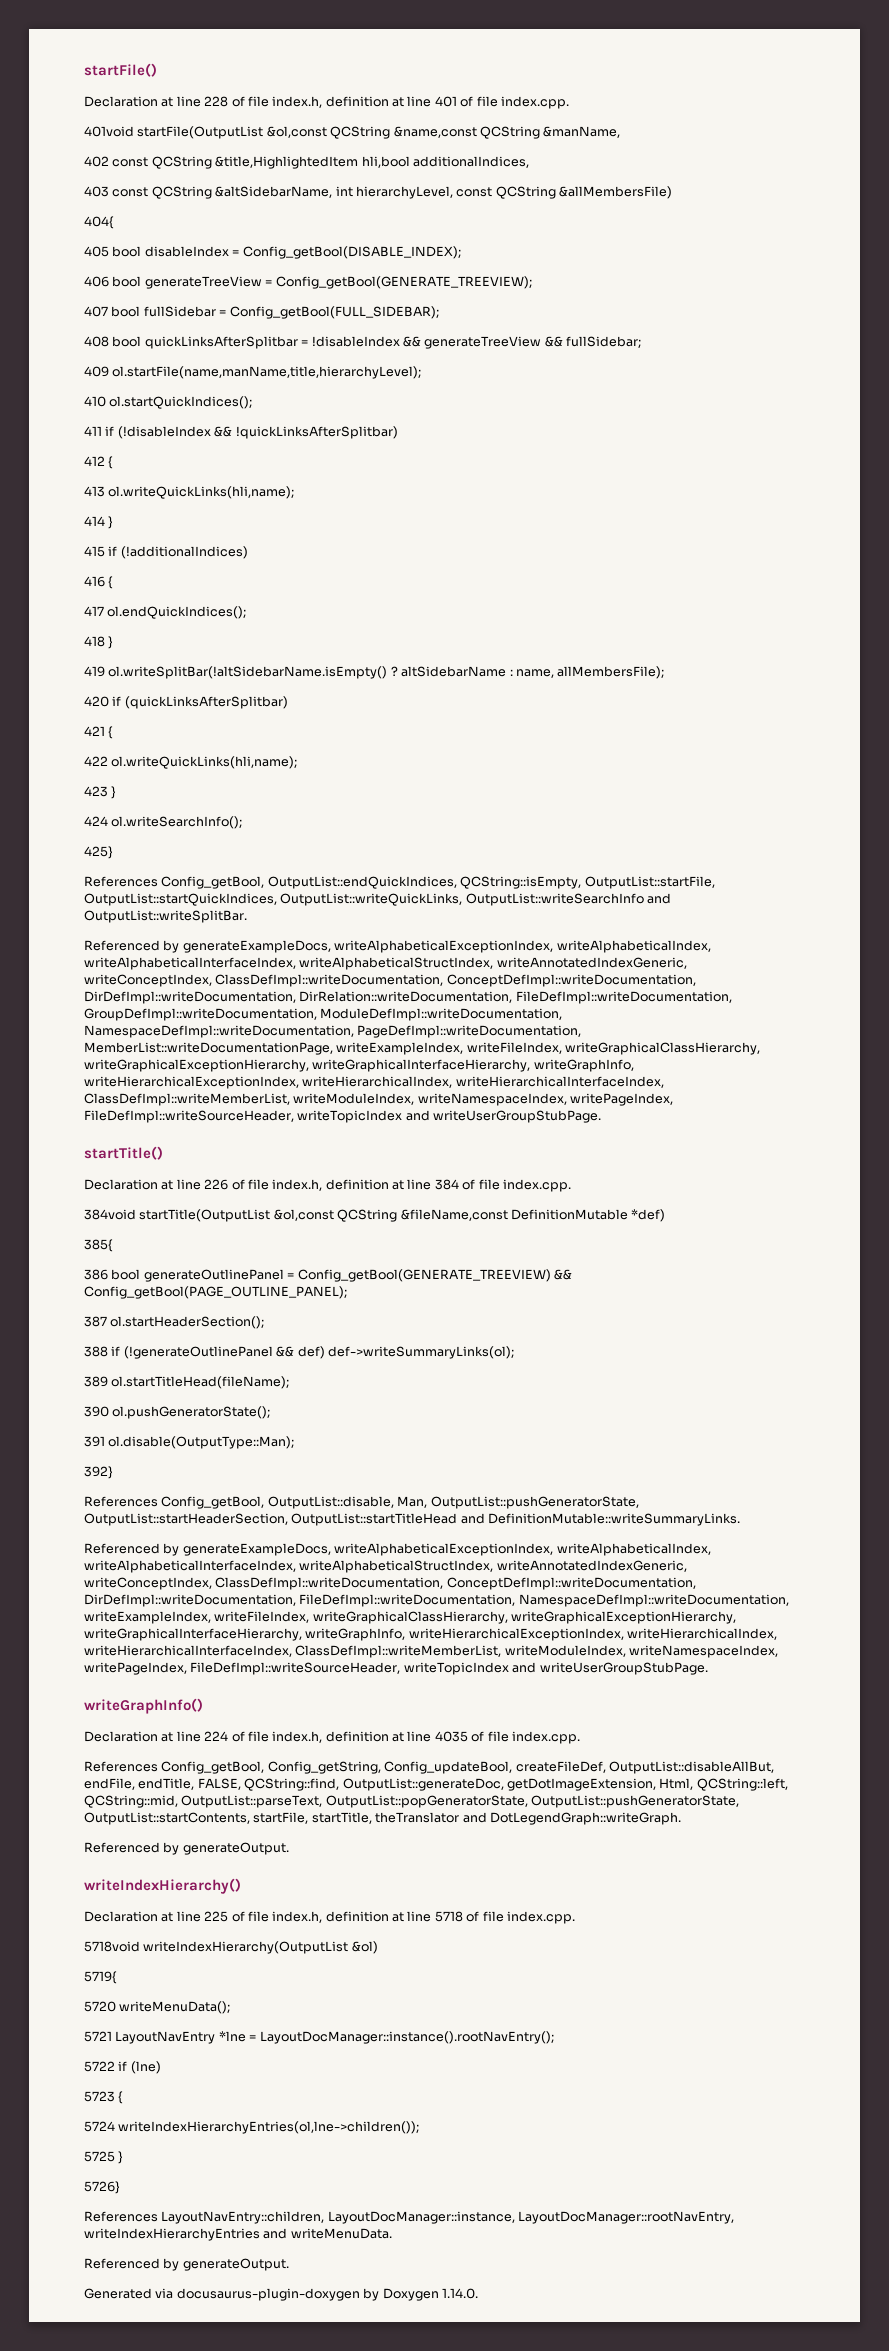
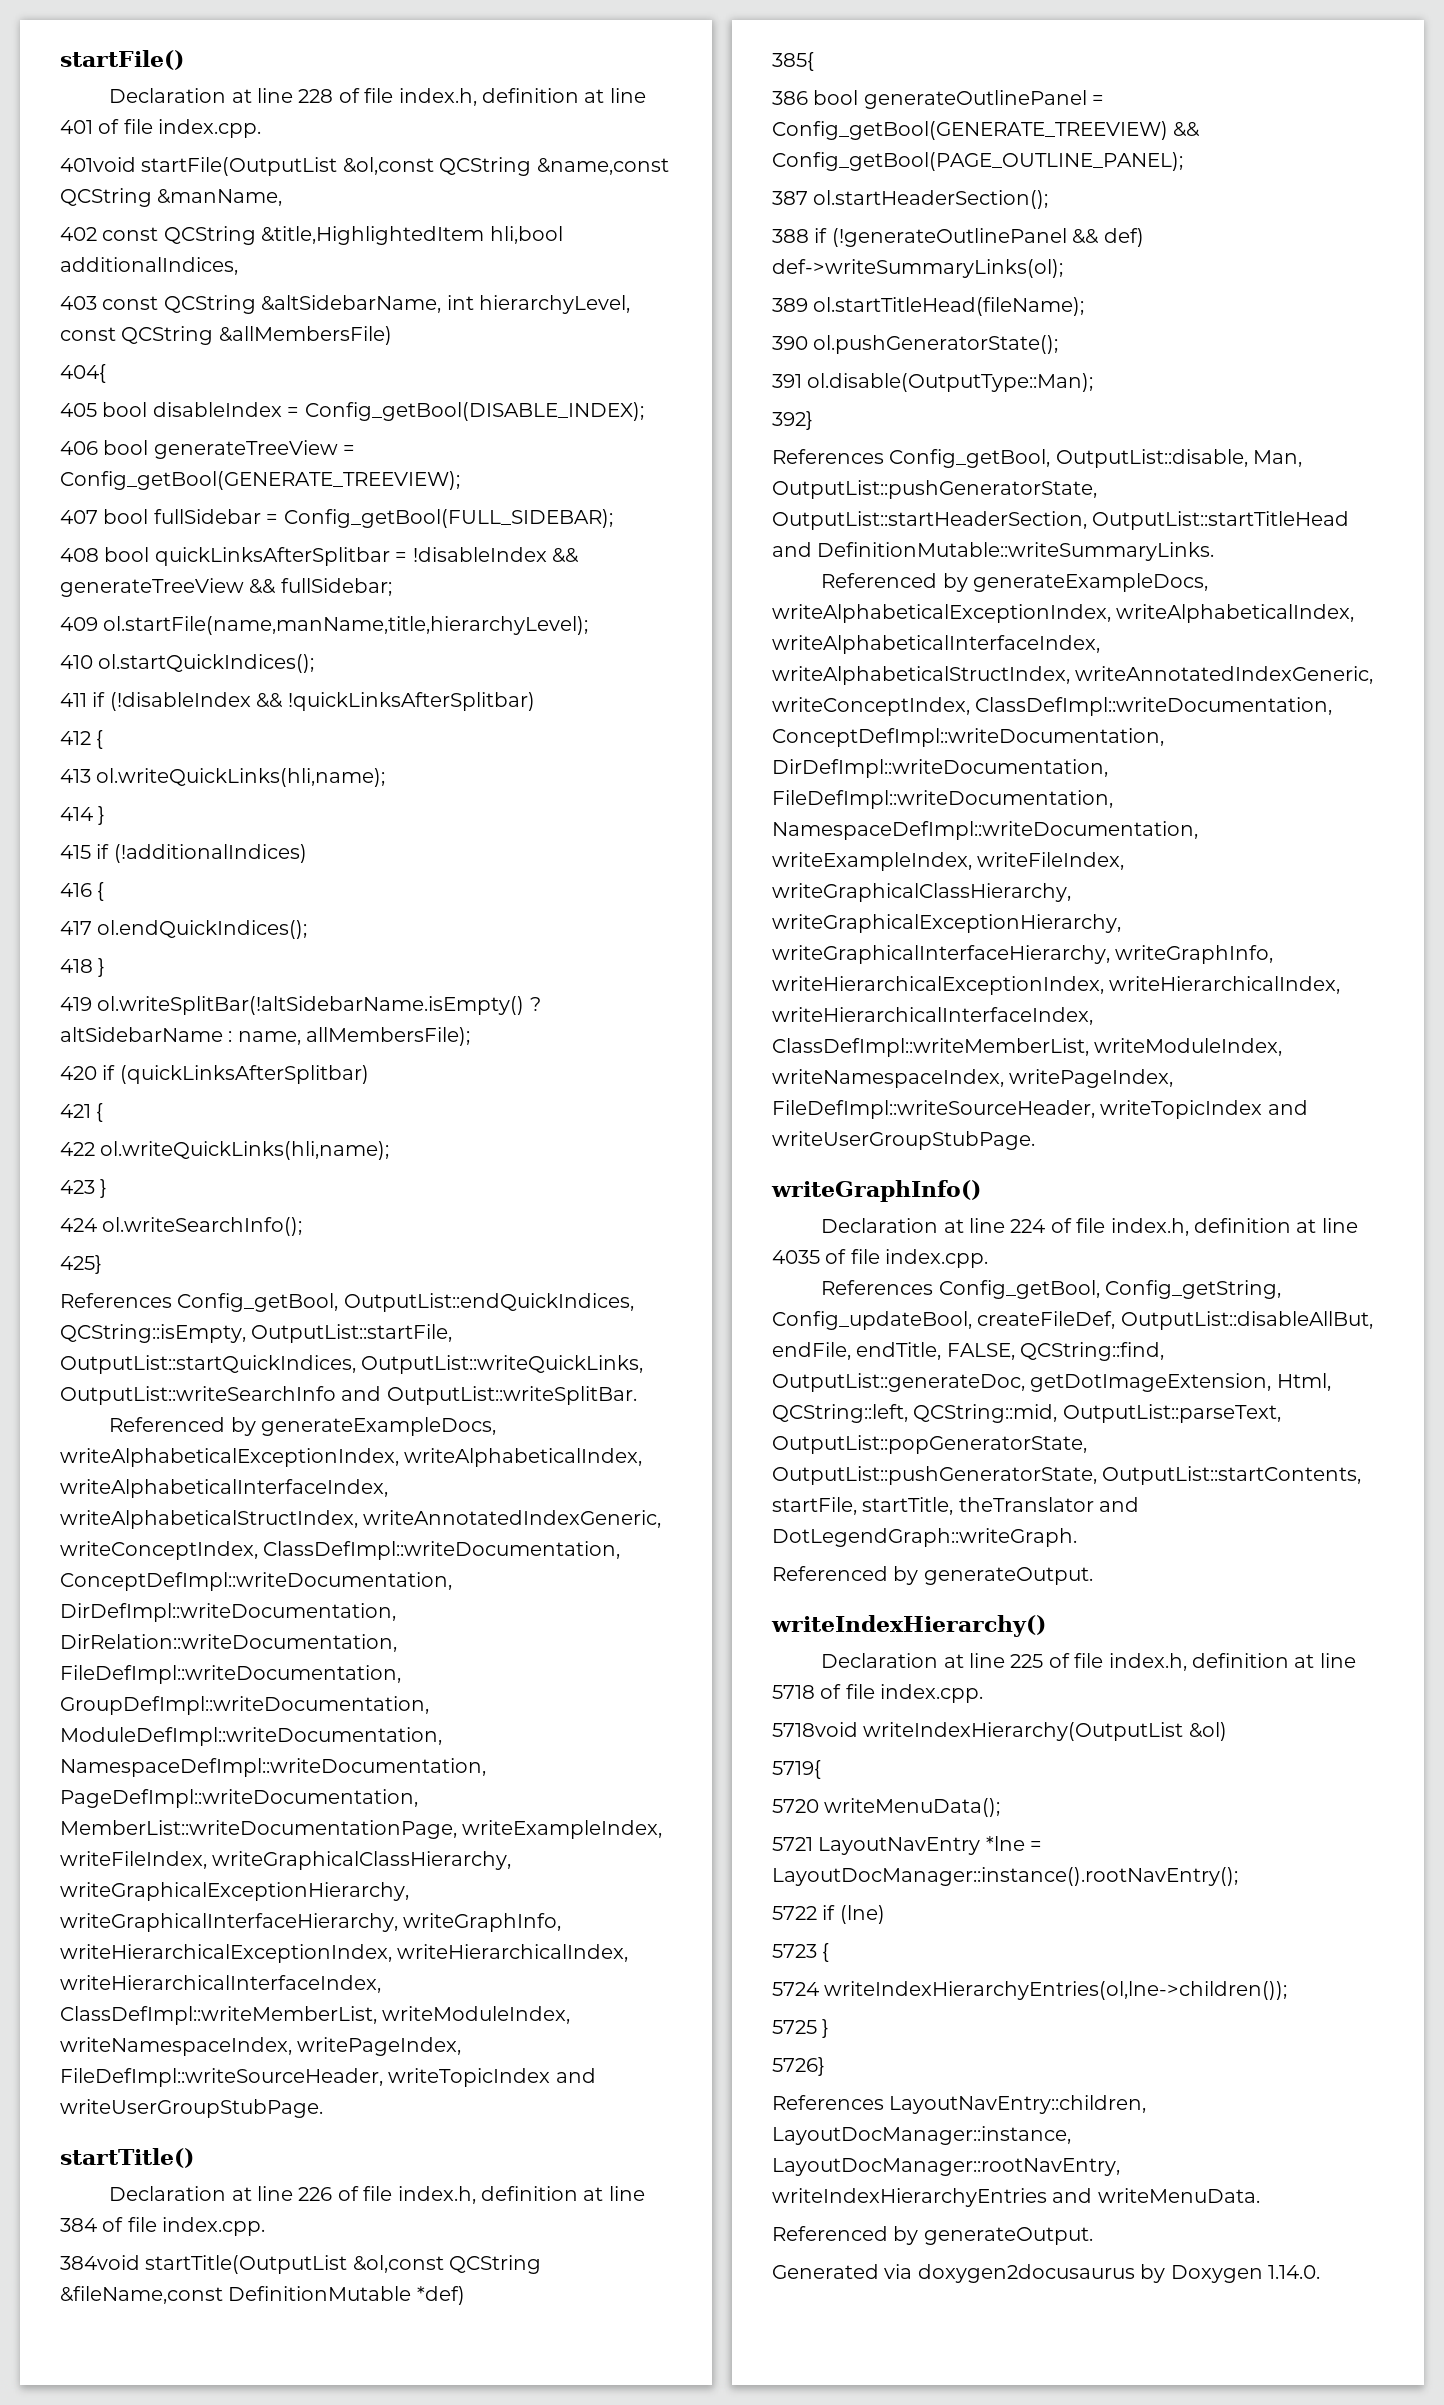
- Generated via docusaurus-plugin-doxygen by Doxygen 1.14.0.
+ Generated via doxygen2docusaurus by Doxygen 1.14.0.

